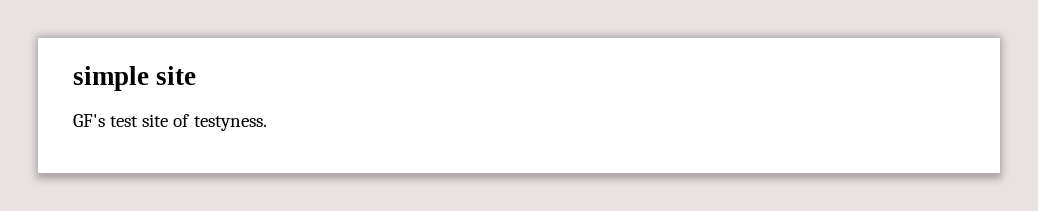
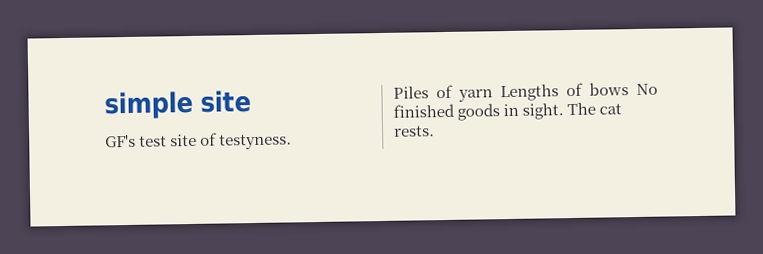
+ Piles of yarn Lengths of bows No finished goods in sight. The cat rests.

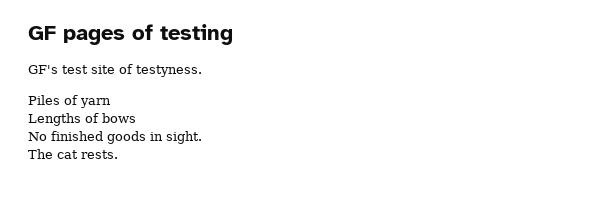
- simple site
+ GF pages of testing
- Piles of yarn Lengths of bows No finished goods in sight. The cat rests.
+ Piles of yarn
+ Lengths of bows
+ No finished goods in sight.
+ The cat rests.

